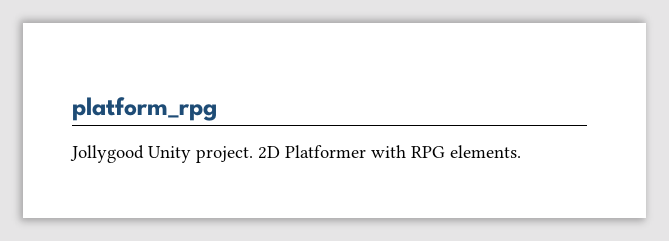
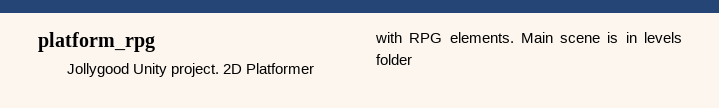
+ Main scene is in levels folder

